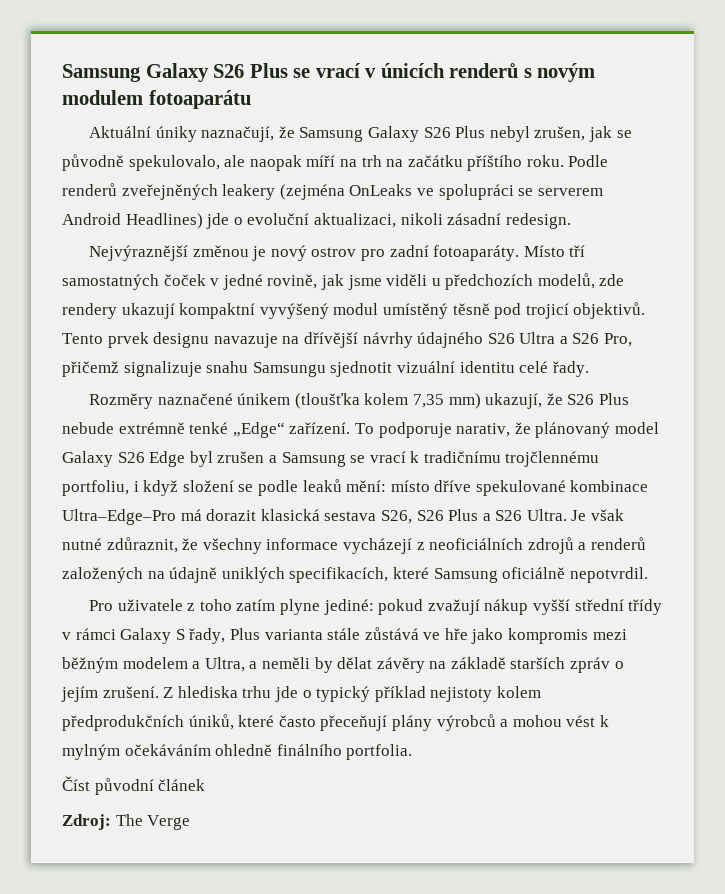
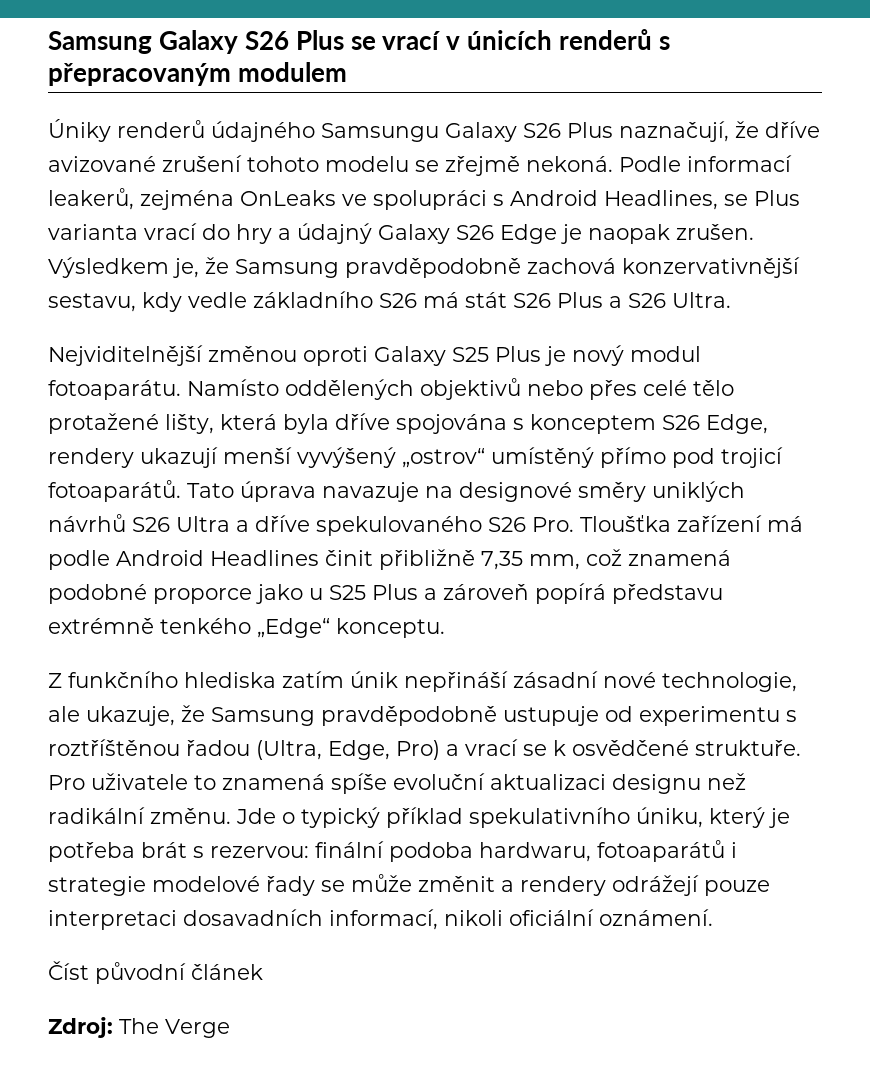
- Samsung Galaxy S26 Plus se vrací v únicích renderů s novým modulem fotoaparátu
- Aktuální úniky naznačují, že Samsung Galaxy S26 Plus nebyl zrušen, jak se původně spekulovalo, ale naopak míří na trh na začátku příštího roku. Podle renderů zveřejněných leakery (zejména OnLeaks ve spolupráci se serverem Android Headlines) jde o evoluční aktualizaci, nikoli zásadní redesign.
- Nejvýraznější změnou je nový ostrov pro zadní fotoaparáty. Místo tří samostatných čoček v jedné rovině, jak jsme viděli u předchozích modelů, zde rendery ukazují kompaktní vyvýšený modul umístěný těsně pod trojicí objektivů. Tento prvek designu navazuje na dřívější návrhy údajného S26 Ultra a S26 Pro, přičemž signalizuje snahu Samsungu sjednotit vizuální identitu celé řady.
- Rozměry naznačené únikem (tloušťka kolem 7,35 mm) ukazují, že S26 Plus nebude extrémně tenké „Edge“ zařízení. To podporuje narativ, že plánovaný model Galaxy S26 Edge byl zrušen a Samsung se vrací k tradičnímu trojčlennému portfoliu, i když složení se podle leaků mění: místo dříve spekulované kombinace Ultra–Edge–Pro má dorazit klasická sestava S26, S26 Plus a S26 Ultra. Je však nutné zdůraznit, že všechny informace vycházejí z neoficiálních zdrojů a renderů založených na údajně uniklých specifikacích, které Samsung oficiálně nepotvrdil.
- Pro uživatele z toho zatím plyne jediné: pokud zvažují nákup vyšší střední třídy v rámci Galaxy S řady, Plus varianta stále zůstává ve hře jako kompromis mezi běžným modelem a Ultra, a neměli by dělat závěry na základě starších zpráv o jejím zrušení. Z hlediska trhu jde o typický příklad nejistoty kolem předprodukčních úniků, které často přeceňují plány výrobců a mohou vést k mylným očekáváním ohledně finálního portfolia.
+ Samsung Galaxy S26 Plus se vrací v únicích renderů s přepracovaným modulem
+ Úniky renderů údajného Samsungu Galaxy S26 Plus naznačují, že dříve avizované zrušení tohoto modelu se zřejmě nekoná. Podle informací leakerů, zejména OnLeaks ve spolupráci s Android Headlines, se Plus varianta vrací do hry a údajný Galaxy S26 Edge je naopak zrušen. Výsledkem je, že Samsung pravděpodobně zachová konzervativnější sestavu, kdy vedle základního S26 má stát S26 Plus a S26 Ultra.
+ Nejviditelnější změnou oproti Galaxy S25 Plus je nový modul fotoaparátu. Namísto oddělených objektivů nebo přes celé tělo protažené lišty, která byla dříve spojována s konceptem S26 Edge, rendery ukazují menší vyvýšený „ostrov“ umístěný přímo pod trojicí fotoaparátů. Tato úprava navazuje na designové směry uniklých návrhů S26 Ultra a dříve spekulovaného S26 Pro. Tloušťka zařízení má podle Android Headlines činit přibližně 7,35 mm, což znamená podobné proporce jako u S25 Plus a zároveň popírá představu extrémně tenkého „Edge“ konceptu.
+ Z funkčního hlediska zatím únik nepřináší zásadní nové technologie, ale ukazuje, že Samsung pravděpodobně ustupuje od experimentu s roztříštěnou řadou (Ultra, Edge, Pro) a vrací se k osvědčené struktuře. Pro uživatele to znamená spíše evoluční aktualizaci designu než radikální změnu. Jde o typický příklad spekulativního úniku, který je potřeba brát s rezervou: finální podoba hardwaru, fotoaparátů i strategie modelové řady se může změnit a rendery odrážejí pouze interpretaci dosavadních informací, nikoli oficiální oznámení.

